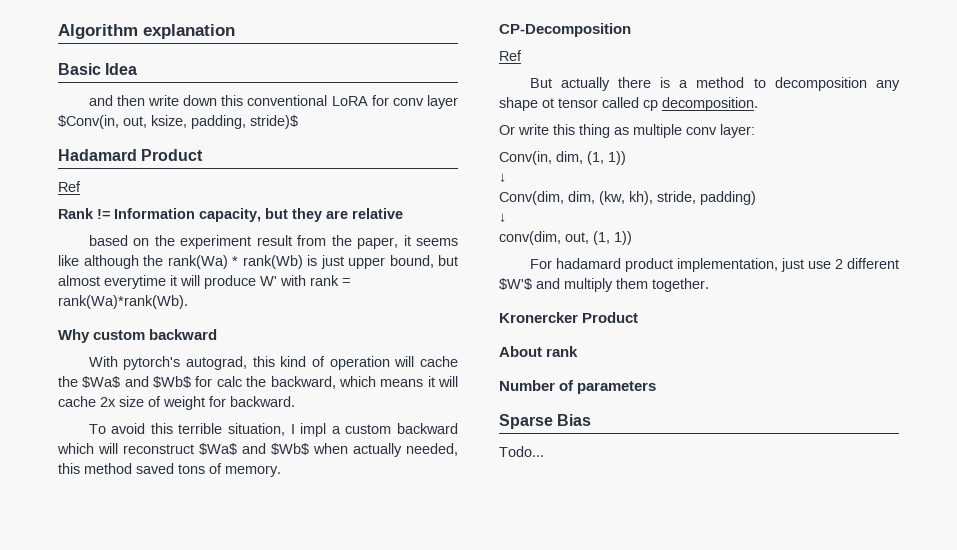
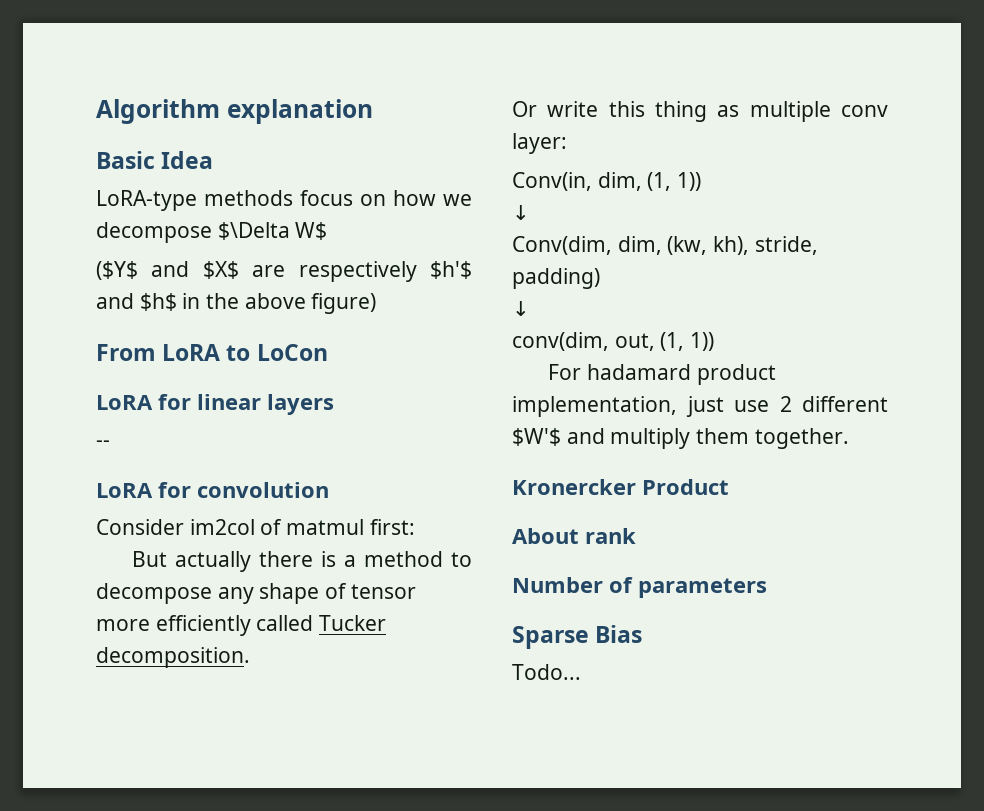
- and then write down this conventional LoRA for conv layer $Conv(in, out, ksize, padding, stride)$
- Hadamard Product
- Ref
- Rank != Information capacity, but they are relative
- based on the experiment result from the paper, it seems like although the rank(Wa) * rank(Wb) is just upper bound, but almost everytime it will produce W' with rank = rank(Wa)*rank(Wb).
- Why custom backward
- With pytorch's autograd, this kind of operation will cache the $Wa$ and $Wb$ for calc the backward, which means it will cache 2x size of weight for backward.
- To avoid this terrible situation, I impl a custom backward which will reconstruct $Wa$ and $Wb$ when actually needed, this method saved tons of memory.
- CP-Decomposition
- Ref
+ LoRA-type methods focus on how we decompose $\Delta W$
+ ($Y$ and $X$ are respectively $h'$ and $h$ in the above figure)
+ From LoRA to LoCon
+ LoRA for linear layers
+ --
+ LoRA for convolution
+ Consider im2col of matmul first:
- But actually there is a method to decomposition any shape ot tensor called cp decomposition.
+ But actually there is a method to decompose any shape of tensor more efficiently called Tucker decomposition.

